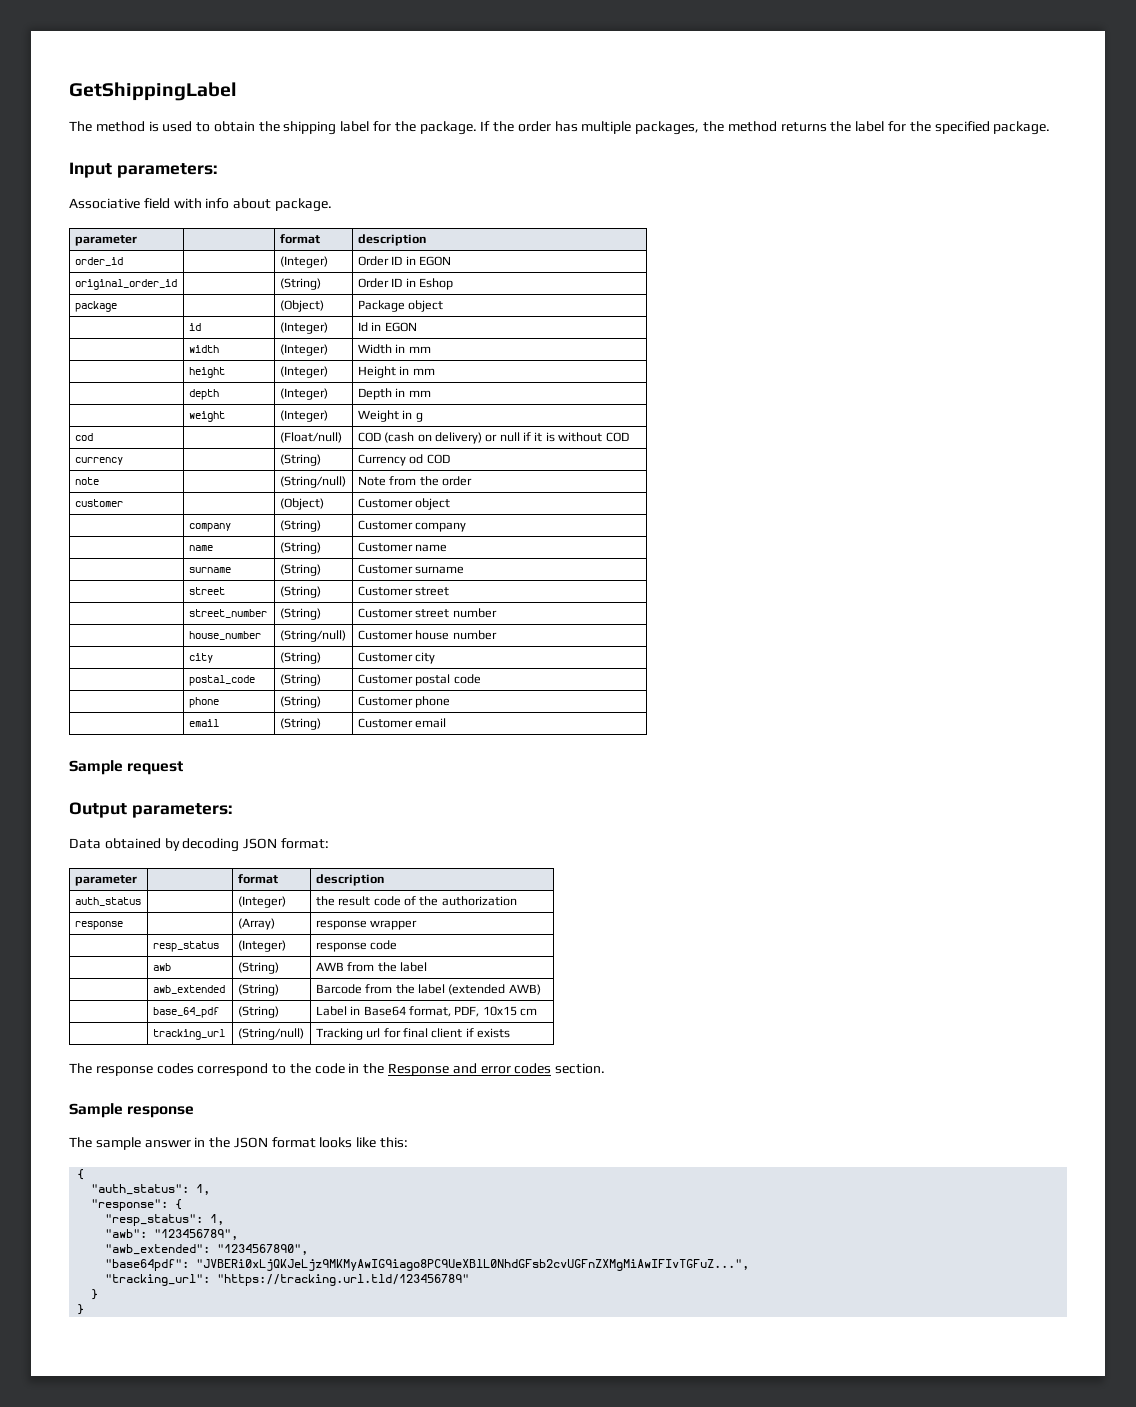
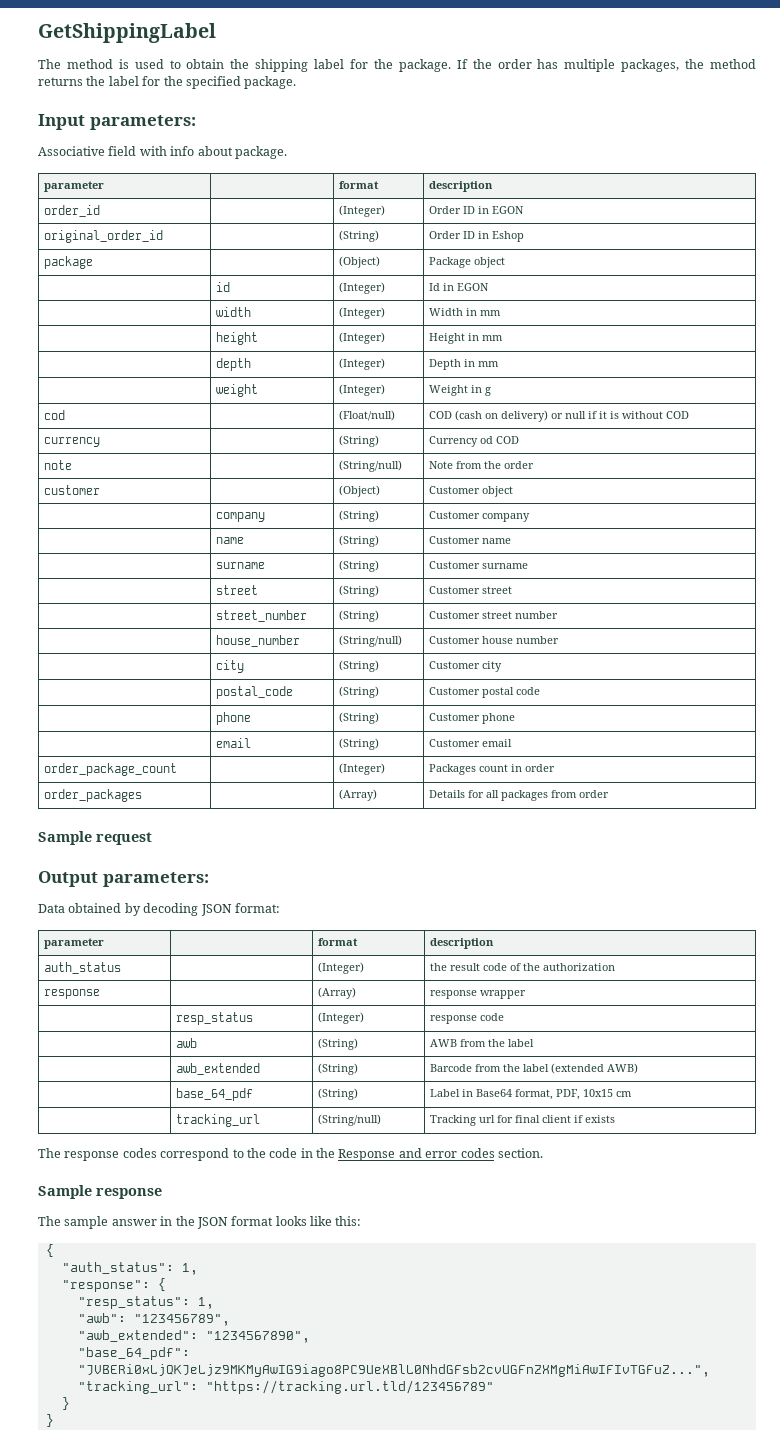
+ order_package_count | | (Integer) | Packages count in order
+ order_packages | | (Array) | Details for all packages from order
- "base64pdf": "JVBERi0xLjQKJeLjz9MKMyAwIG9iago8PC9UeXBlL0NhdGFsb2cvUGFnZXMgMiAwIFIvTGFuZ...",
+ "base_64_pdf": "JVBERi0xLjQKJeLjz9MKMyAwIG9iago8PC9UeXBlL0NhdGFsb2cvUGFnZXMgMiAwIFIvTGFuZ...",

